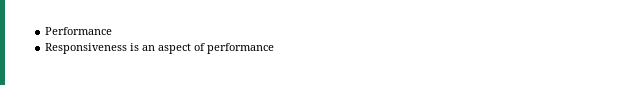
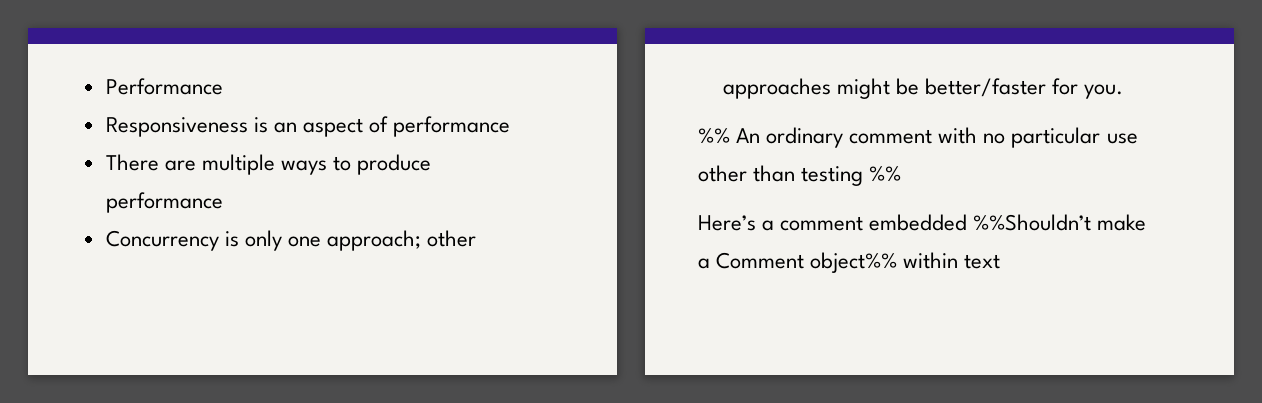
+ There are multiple ways to produce performance
+ Concurrency is only one approach; other approaches might be better/faster for you.
+ %% An ordinary comment with no particular use other than testing %%
+ Here’s a comment embedded %%Shouldn’t make a Comment object%% within text

